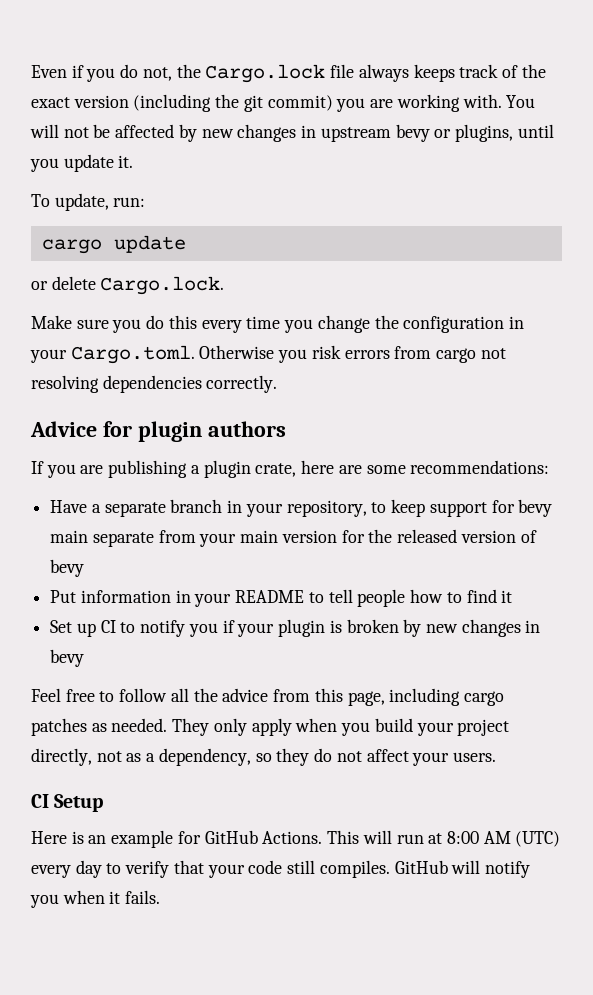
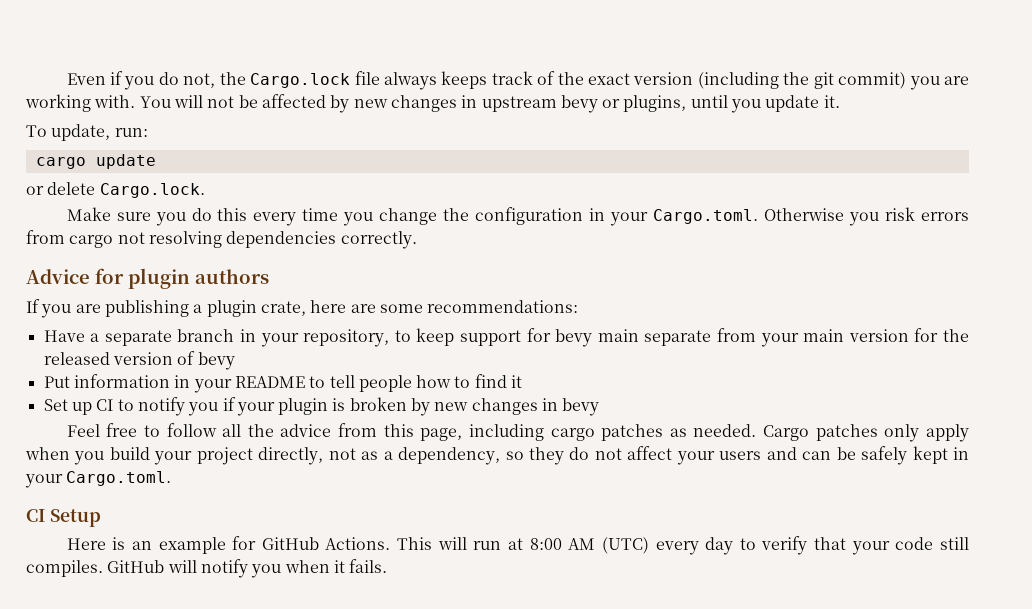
- They only apply when you build your project directly, not as a dependency, so they do not affect your users.
+ Cargo patches only apply when you build your project directly, not as a dependency, so they do not affect your users and can be safely kept in your Cargo.toml.

